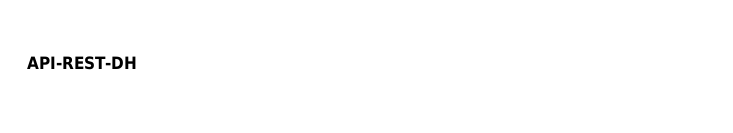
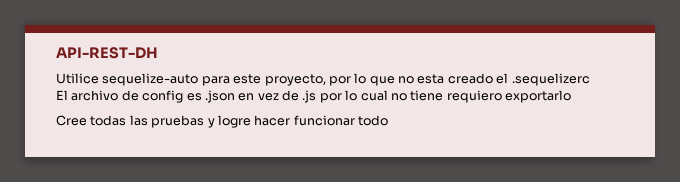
+ Utilice sequelize-auto para este proyecto, por lo que no esta creado el .sequelizerc El archivo de config es .json en vez de .js por lo cual no tiene requiero exportarlo
+ Cree todas las pruebas y logre hacer funcionar todo

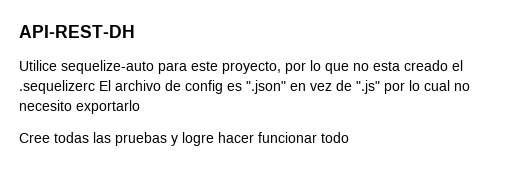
- Utilice sequelize-auto para este proyecto, por lo que no esta creado el .sequelizerc El archivo de config es .json en vez de .js por lo cual no tiene requiero exportarlo
+ Utilice sequelize-auto para este proyecto, por lo que no esta creado el .sequelizerc El archivo de config es ".json" en vez de ".js" por lo cual no necesito exportarlo

